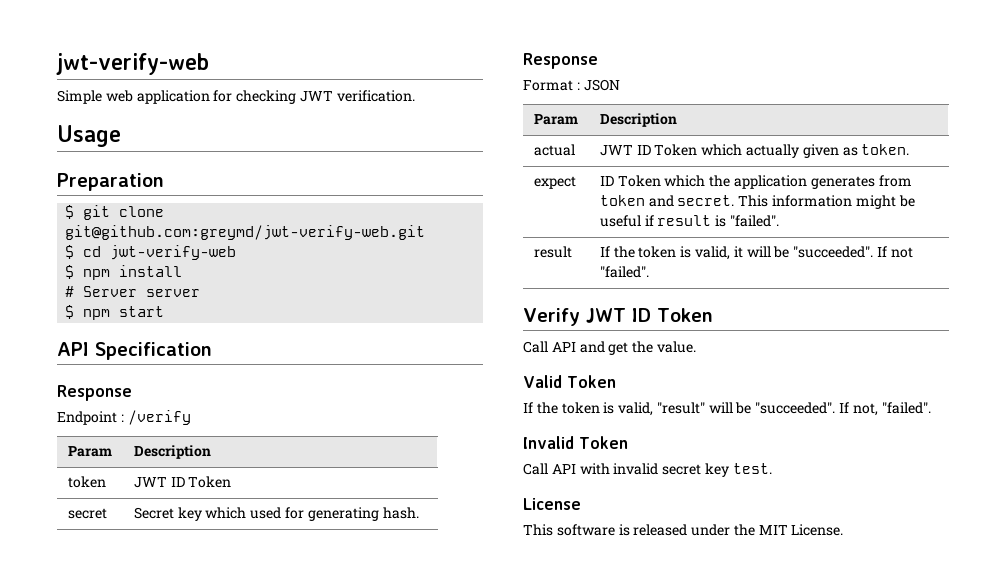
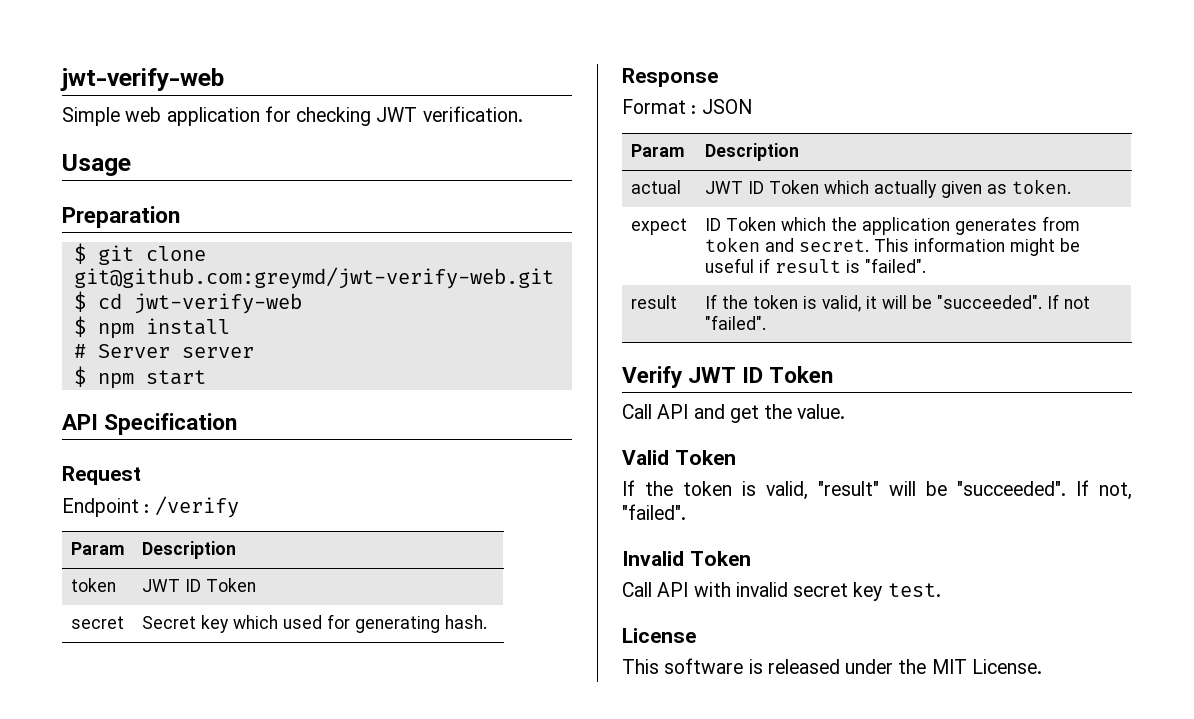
  API Specification
- Response
+ Request

